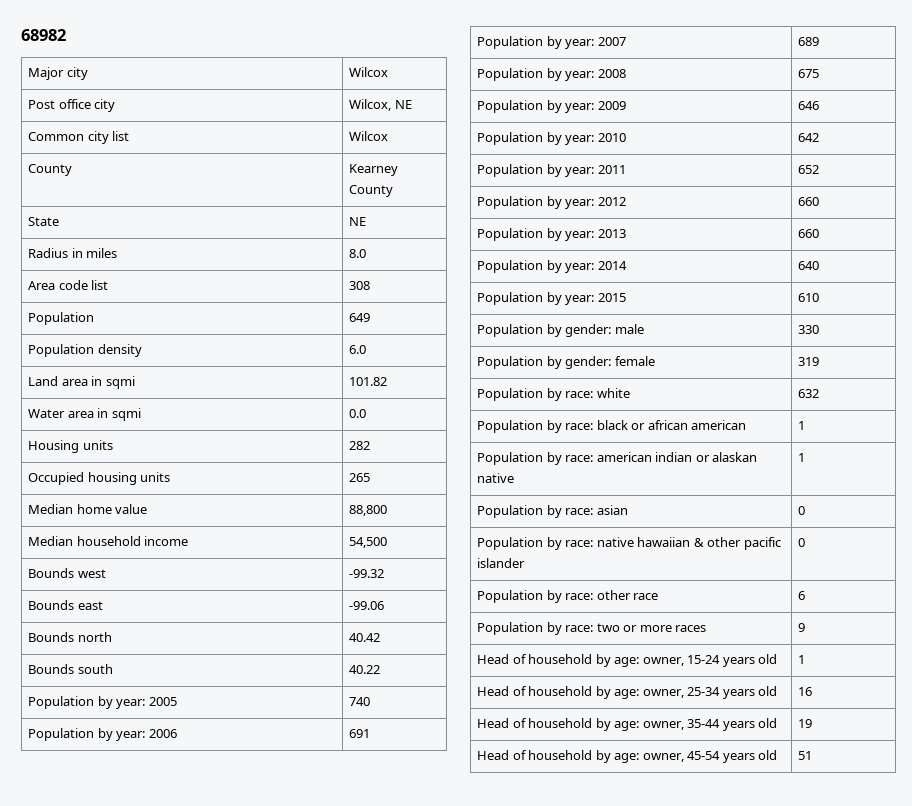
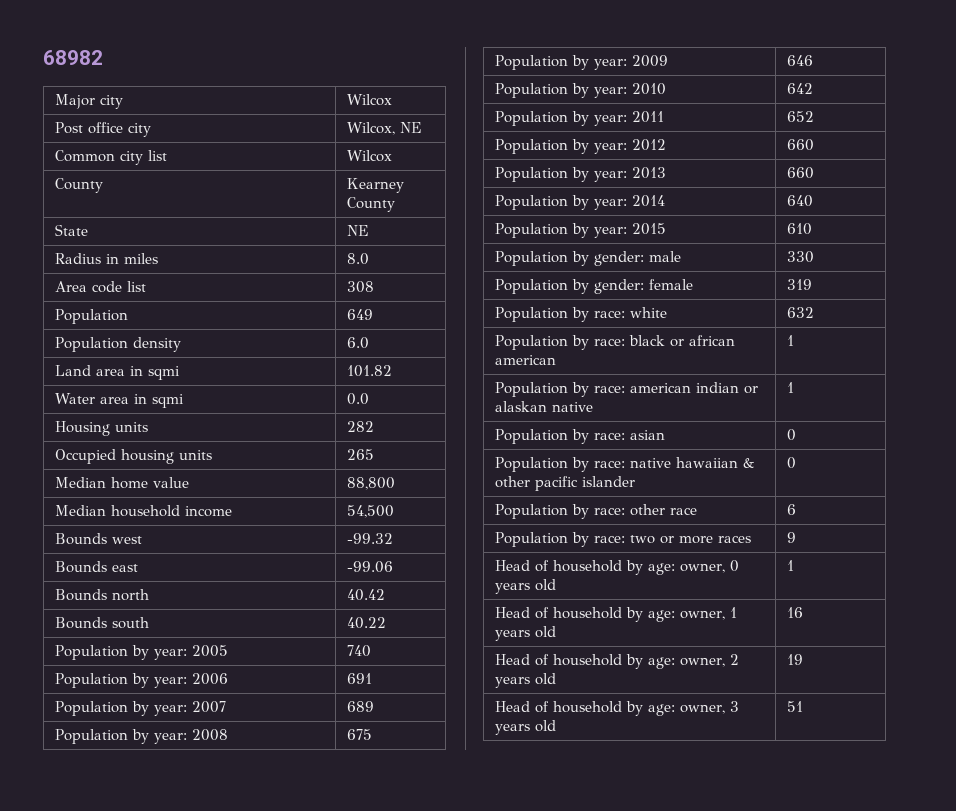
- Head of household by age: owner, 15-24 years old | 1
+ Head of household by age: owner, 0 years old | 1
- Head of household by age: owner, 25-34 years old | 16
+ Head of household by age: owner, 1 years old | 16
- Head of household by age: owner, 35-44 years old | 19
+ Head of household by age: owner, 2 years old | 19
- Head of household by age: owner, 45-54 years old | 51
+ Head of household by age: owner, 3 years old | 51

